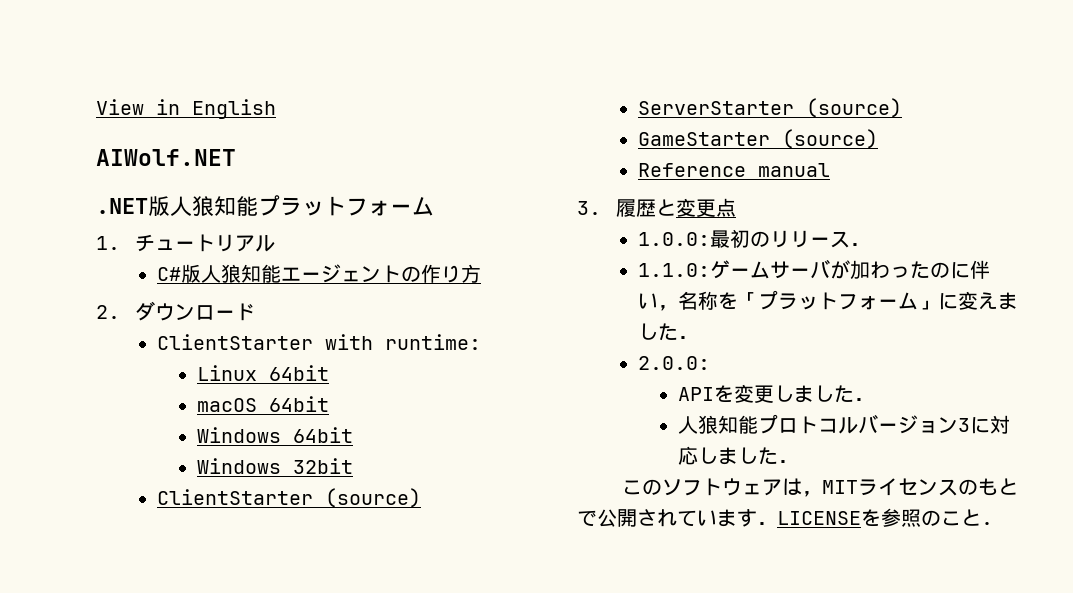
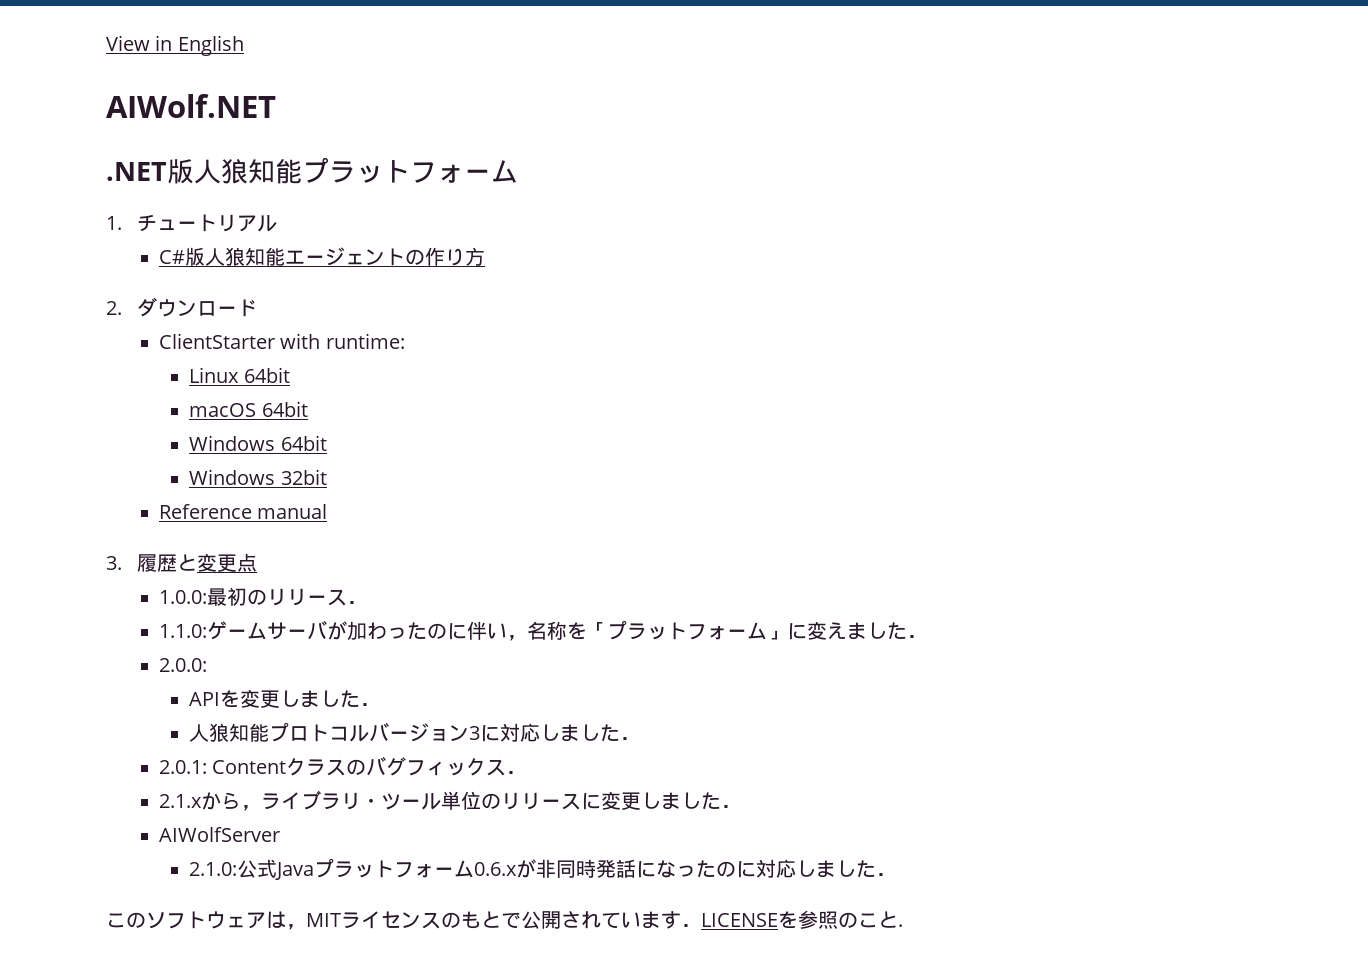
- ClientStarter (source)
- ServerStarter (source)
- GameStarter (source)
+ 2.0.1: Contentクラスのバグフィックス．
+ 2.1.xから，ライブラリ・ツール単位のリリースに変更しました．
+ AIWolfServer
+ 2.1.0:公式Javaプラットフォーム0.6.xが非同時発話になったのに対応しました．

